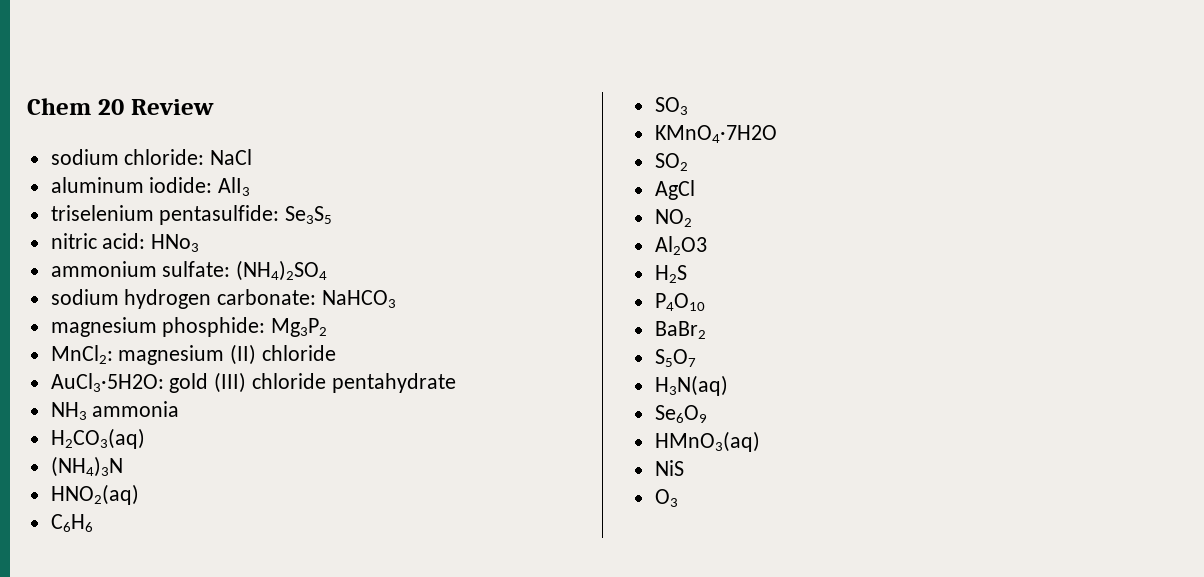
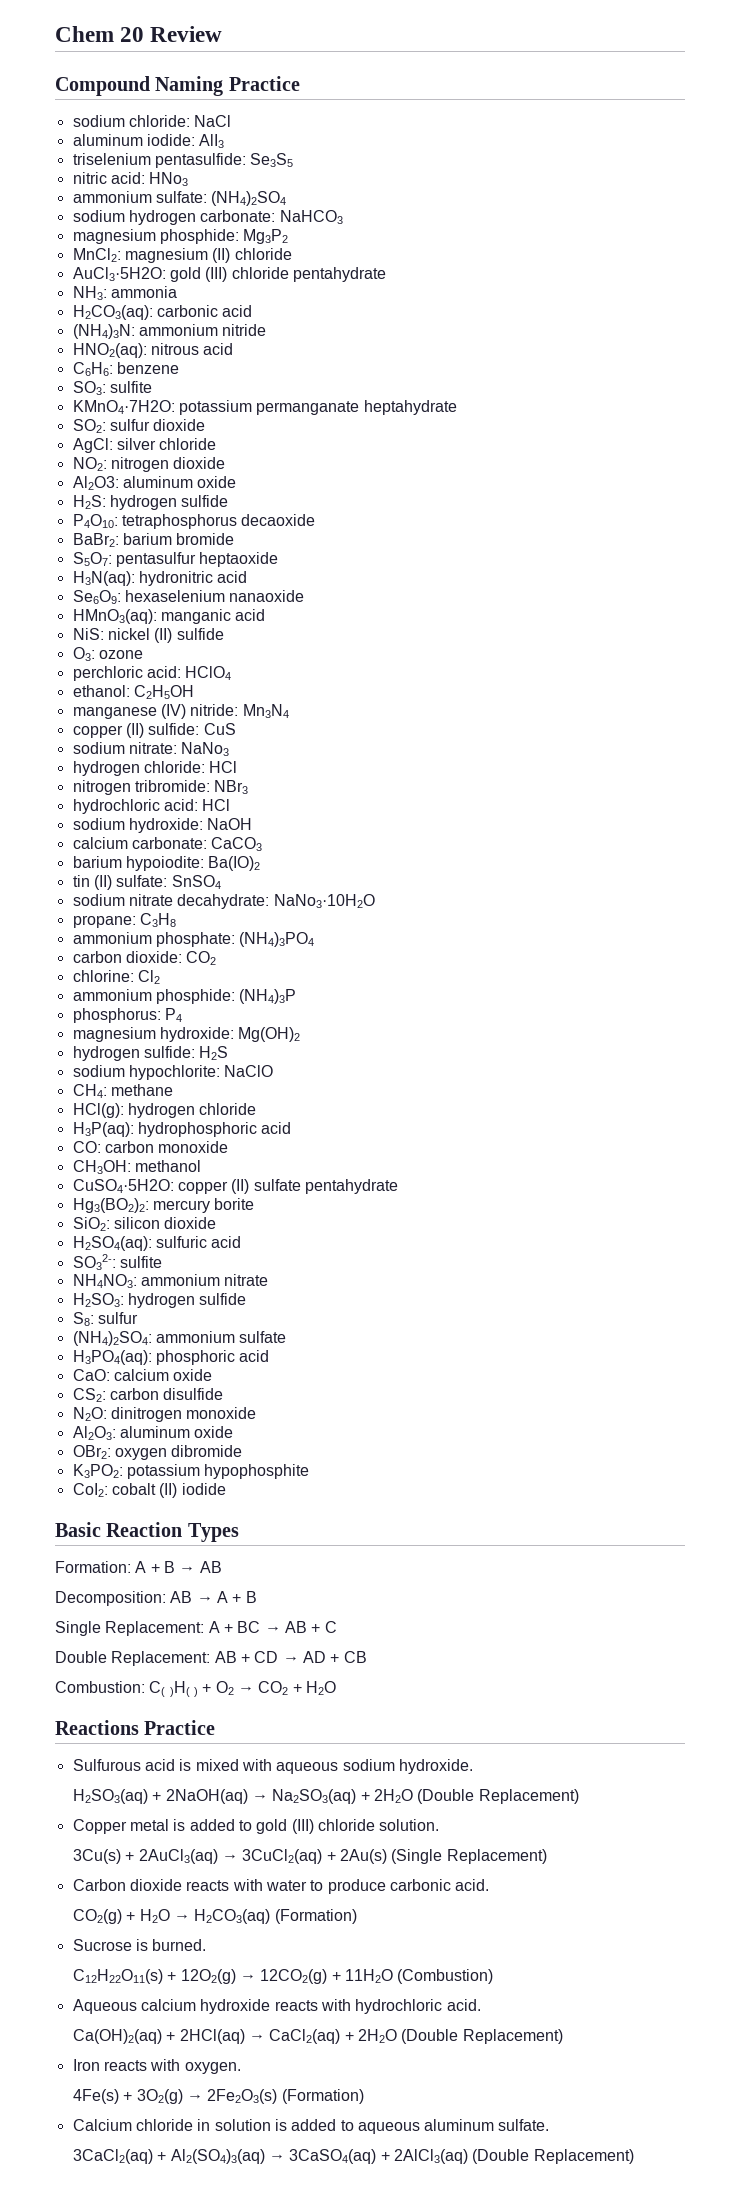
+ Compound Naming Practice
- NH3 ammonia
+ NH3: ammonia
- H2CO3(aq)
- (NH4)3N
- HNO2(aq)
- C6H6
- SO3
- KMnO4·7H2O
- SO2
- AgCl
- NO2
- Al2O3
- H2S
- P4O10
- BaBr2
- S5O7
- H3N(aq)
- Se6O9
- HMnO3(aq)
- NiS
- O3
+ H2CO3(aq): carbonic acid
+ (NH4)3N: ammonium nitride
+ HNO2(aq): nitrous acid
+ C6H6: benzene
+ SO3: sulfite
+ KMnO4·7H2O: potassium permanganate heptahydrate
+ SO2: sulfur dioxide
+ AgCl: silver chloride
+ NO2: nitrogen dioxide
+ Al2O3: aluminum oxide
+ H2S: hydrogen sulfide
+ P4O10: tetraphosphorus decaoxide
+ BaBr2: barium bromide
+ S5O7: pentasulfur heptaoxide
+ H3N(aq): hydronitric acid
+ Se6O9: hexaselenium nanaoxide
+ HMnO3(aq): manganic acid
+ NiS: nickel (II) sulfide
+ O3: ozone
+ perchloric acid: HClO4
+ ethanol: C2H5OH
+ manganese (IV) nitride: Mn3N4
+ copper (II) sulfide: CuS
+ sodium nitrate: NaNo3
+ hydrogen chloride: HCl
+ nitrogen tribromide: NBr3
+ hydrochloric acid: HCl
+ sodium hydroxide: NaOH
+ calcium carbonate: CaCO3
+ barium hypoiodite: Ba(IO)2
+ tin (II) sulfate: SnSO4
+ sodium nitrate decahydrate: NaNo3·10H2O
+ propane: C3H8
+ ammonium phosphate: (NH4)3PO4
+ carbon dioxide: CO2
+ chlorine: Cl2
+ ammonium phosphide: (NH4)3P
+ phosphorus: P4
+ magnesium hydroxide: Mg(OH)2
+ hydrogen sulfide: H2S
+ sodium hypochlorite: NaClO
+ CH4: methane
+ HCl(g): hydrogen chloride
+ H3P(aq): hydrophosphoric acid
+ CO: carbon monoxide
+ CH3OH: methanol
+ CuSO4·5H2O: copper (II) sulfate pentahydrate
+ Hg3(BO2)2: mercury borite
+ SiO2: silicon dioxide
+ H2SO4(aq): sulfuric acid
+ SO32-: sulfite
+ NH4NO3: ammonium nitrate
+ H2SO3: hydrogen sulfide
+ S8: sulfur
+ (NH4)2SO4: ammonium sulfate
+ H3PO4(aq): phosphoric acid
+ CaO: calcium oxide
+ CS2: carbon disulfide
+ N2O: dinitrogen monoxide
+ Al2O3: aluminum oxide
+ OBr2: oxygen dibromide
+ K3PO2: potassium hypophosphite
+ CoI2: cobalt (II) iodide
+ Basic Reaction Types
+ Formation: A + B → AB
+ Decomposition: AB → A + B
+ Single Replacement: A + BC → AB + C
+ Double Replacement: AB + CD → AD + CB
+ Combustion: C( )H( ) + O2 → CO2 + H2O
+ Reactions Practice
+ Sulfurous acid is mixed with aqueous sodium hydroxide.
+ H2SO3(aq) + 2NaOH(aq) → Na2SO3(aq) + 2H2O (Double Replacement)
+ Copper metal is added to gold (III) chloride solution.
+ 3Cu(s) + 2AuCl3(aq) → 3CuCl2(aq) + 2Au(s) (Single Replacement)
+ Carbon dioxide reacts with water to produce carbonic acid.
+ CO2(g) + H2O → H2CO3(aq) (Formation)
+ Sucrose is burned.
+ C12H22O11(s) + 12O2(g) → 12CO2(g) + 11H2O (Combustion)
+ Aqueous calcium hydroxide reacts with hydrochloric acid.
+ Ca(OH)2(aq) + 2HCl(aq) → CaCl2(aq) + 2H2O (Double Replacement)
+ Iron reacts with oxygen.
+ 4Fe(s) + 3O2(g) → 2Fe2O3(s) (Formation)
+ Calcium chloride in solution is added to aqueous aluminum sulfate.
+ 3CaCl2(aq) + Al2(SO4)3(aq) → 3CaSO4(aq) + 2AlCl3(aq) (Double Replacement)

